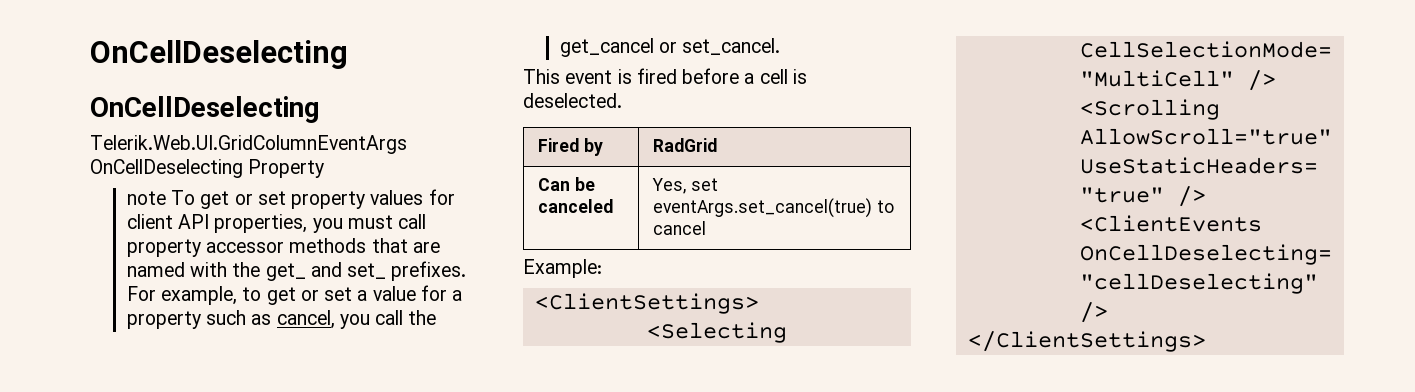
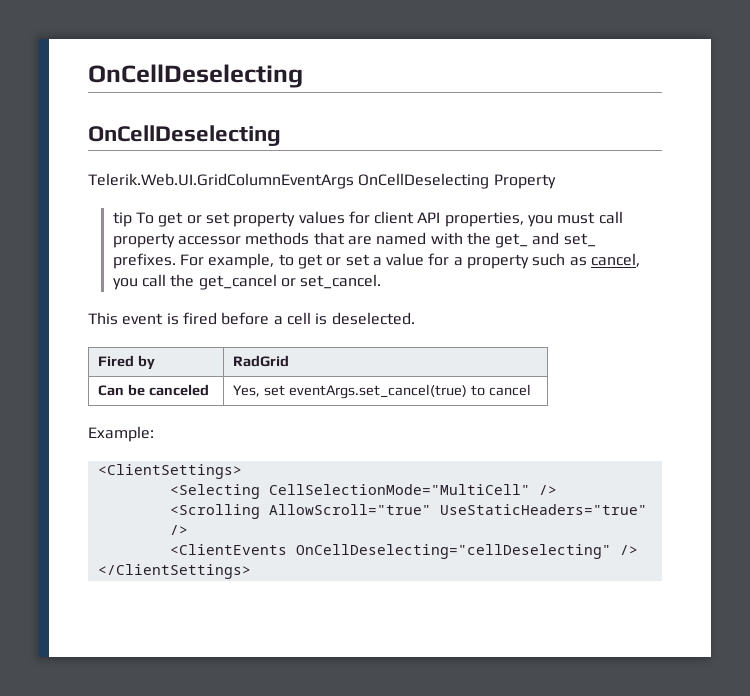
- note To get or set property values for client API properties, you must call property accessor methods that are named with the get_ and set_ prefixes.
+ tip To get or set property values for client API properties, you must call property accessor methods that are named with the get_ and set_ prefixes.

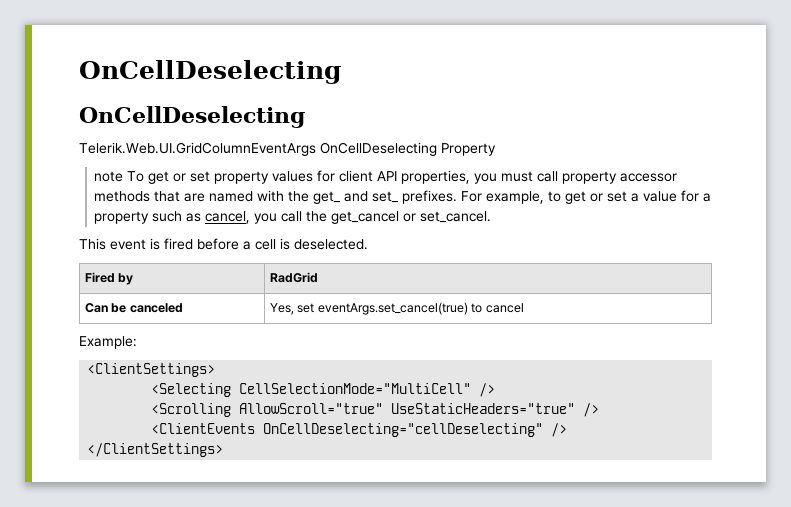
- tip To get or set property values for client API properties, you must call property accessor methods that are named with the get_ and set_ prefixes.
+ note To get or set property values for client API properties, you must call property accessor methods that are named with the get_ and set_ prefixes.

